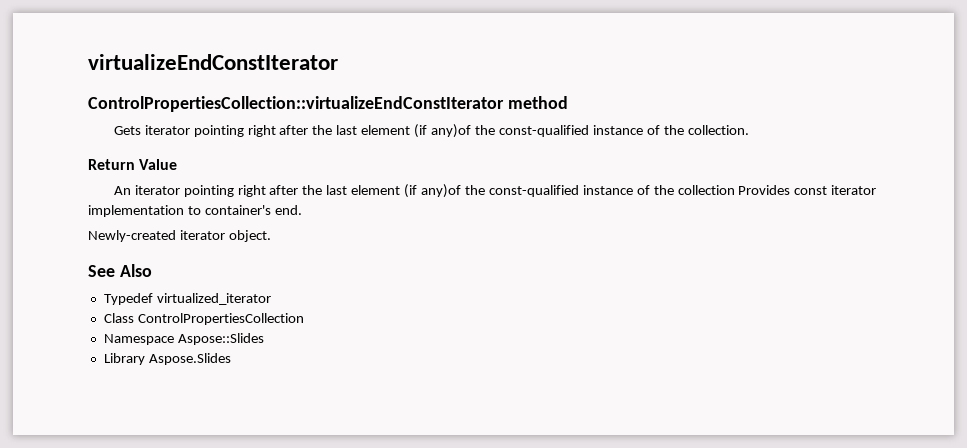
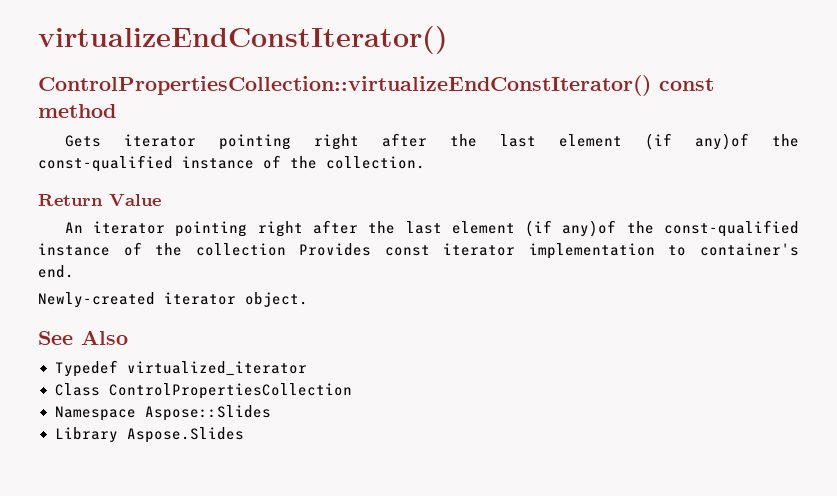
- virtualizeEndConstIterator
- ControlPropertiesCollection::virtualizeEndConstIterator method
+ virtualizeEndConstIterator()
+ ControlPropertiesCollection::virtualizeEndConstIterator() const method

